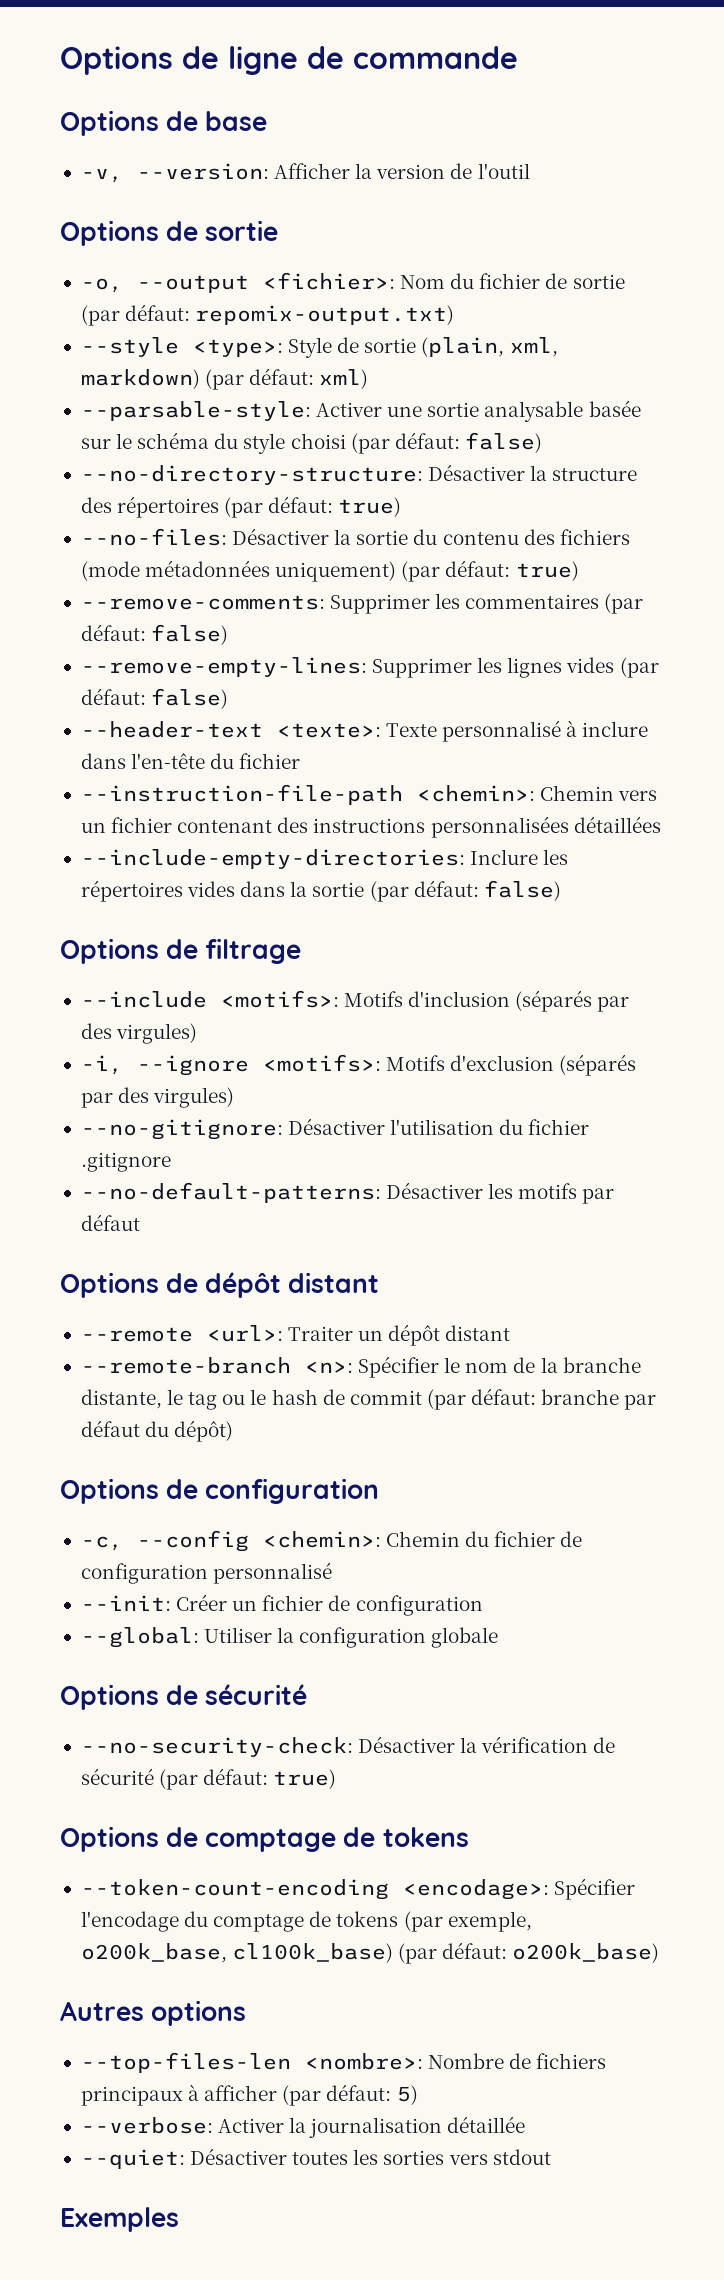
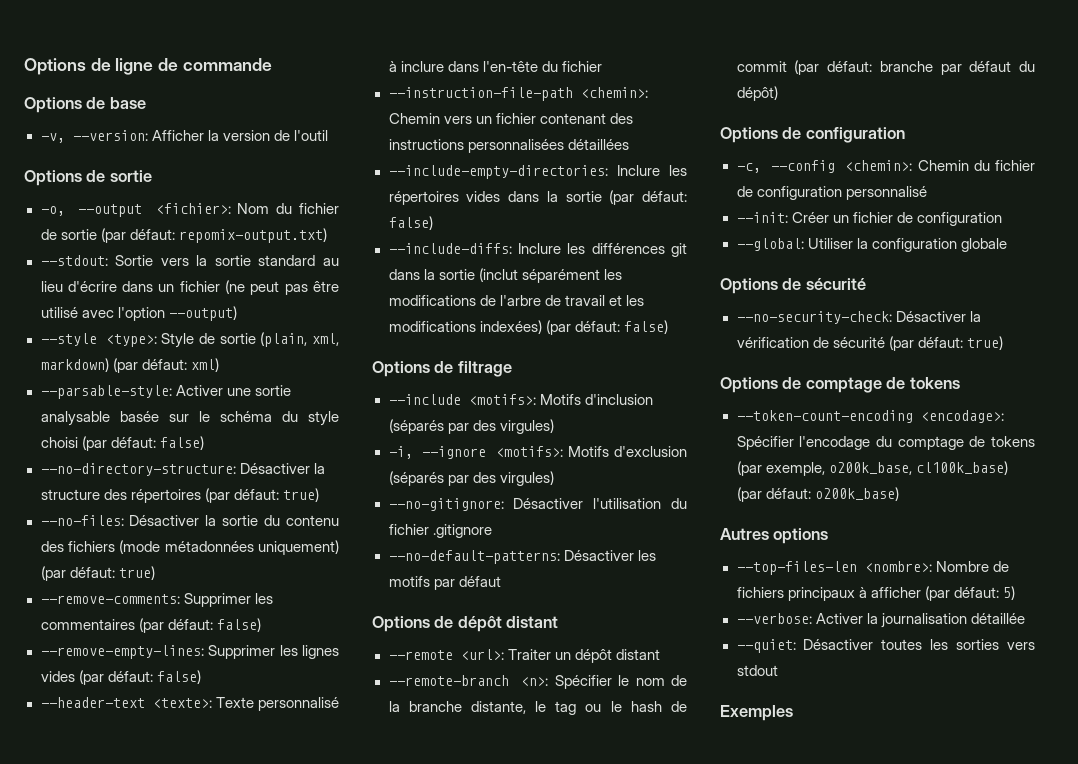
+ --stdout: Sortie vers la sortie standard au lieu d'écrire dans un fichier (ne peut pas être utilisé avec l'option --output)
+ --include-diffs: Inclure les différences git dans la sortie (inclut séparément les modifications de l'arbre de travail et les modifications indexées) (par défaut: false)

